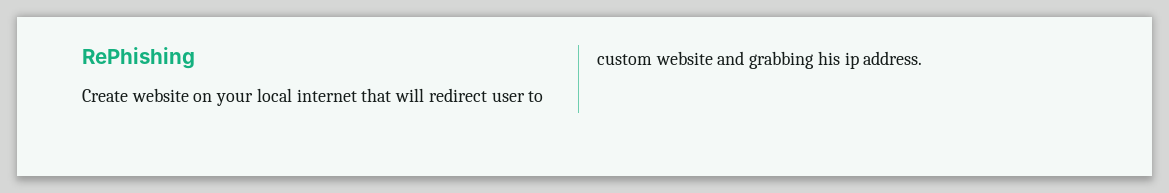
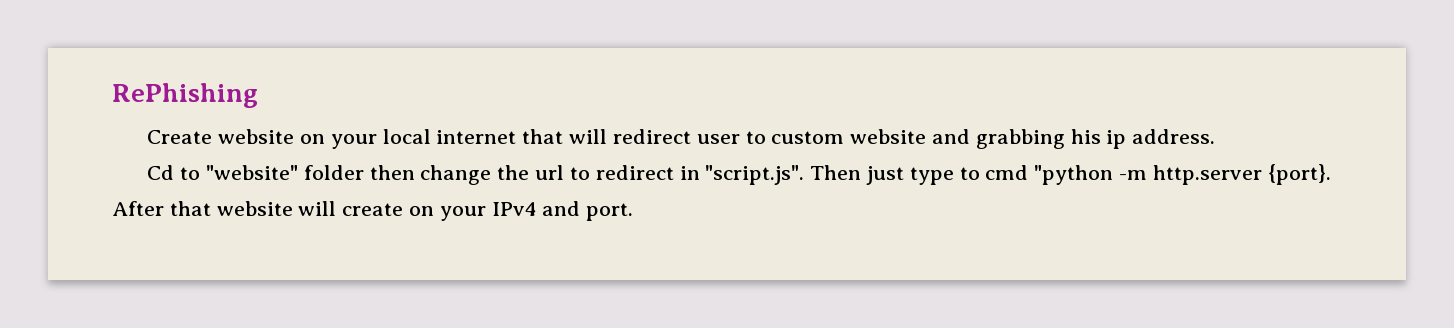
+ Cd to "website" folder then change the url to redirect in "script.js". Then just type to cmd "python -m http.server {port}. After that website will create on your IPv4 and port.

